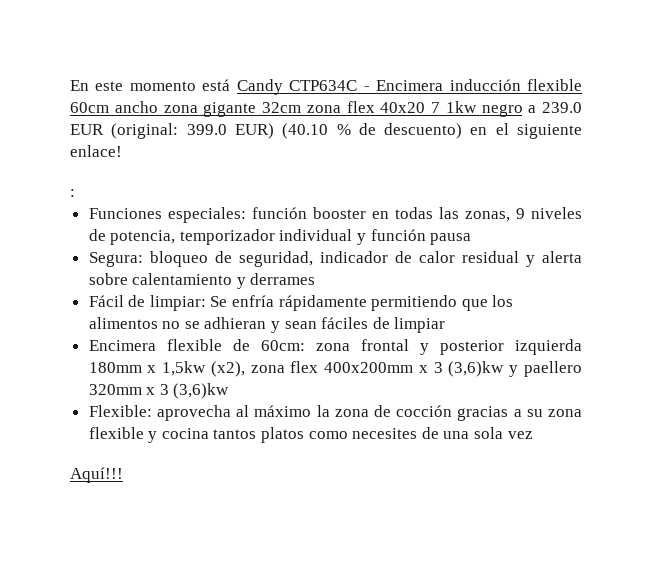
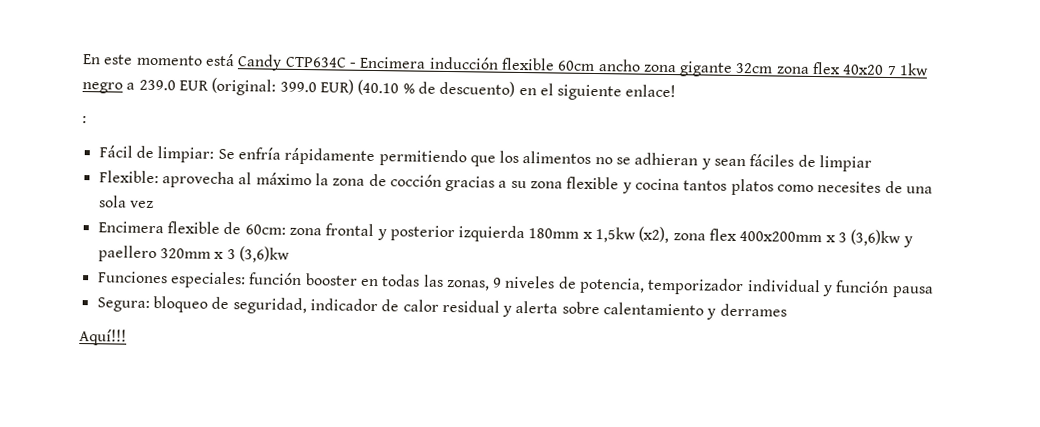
+ Fácil de limpiar: Se enfría rápidamente permitiendo que los alimentos no se adhieran y sean fáciles de limpiar
+ Flexible: aprovecha al máximo la zona de cocción gracias a su zona flexible y cocina tantos platos como necesites de una sola vez
+ Encimera flexible de 60cm: zona frontal y posterior izquierda 180mm x 1,5kw (x2), zona flex 400x200mm x 3 (3,6)kw y paellero 320mm x 3 (3,6)kw
- Fácil de limpiar: Se enfría rápidamente permitiendo que los alimentos no se adhieran y sean fáciles de limpiar
- Encimera flexible de 60cm: zona frontal y posterior izquierda 180mm x 1,5kw (x2), zona flex 400x200mm x 3 (3,6)kw y paellero 320mm x 3 (3,6)kw
- Flexible: aprovecha al máximo la zona de cocción gracias a su zona flexible y cocina tantos platos como necesites de una sola vez

